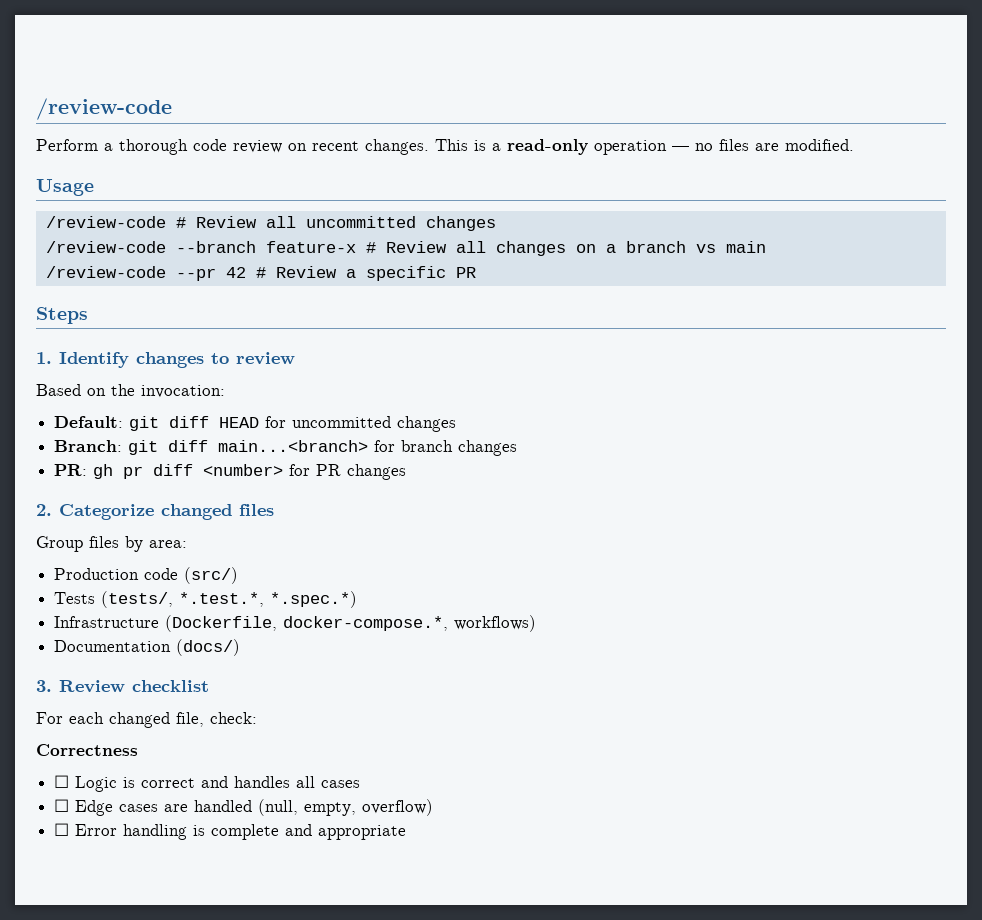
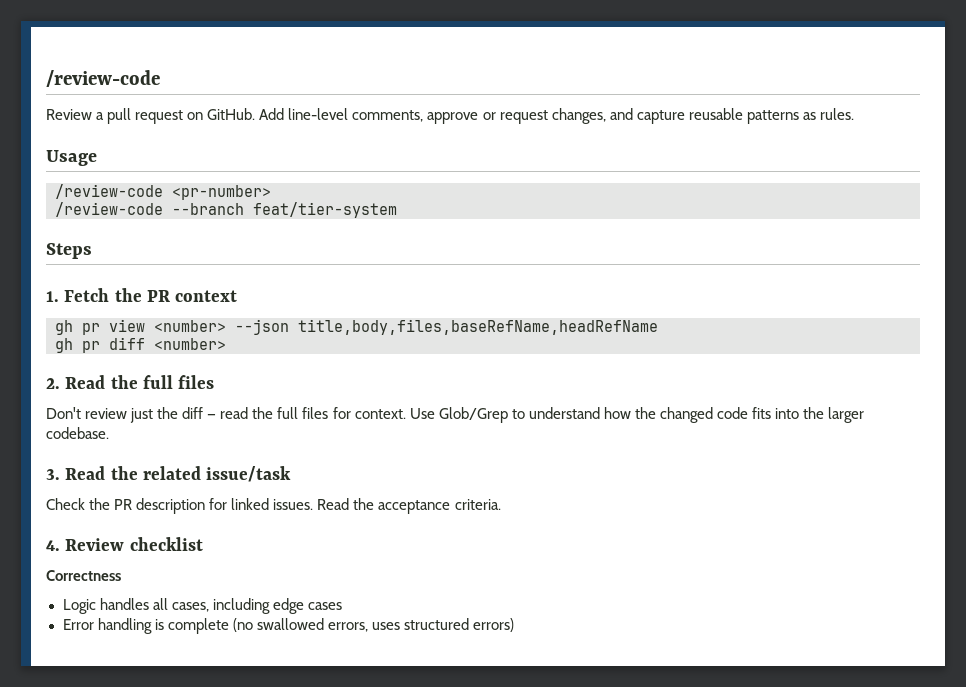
- Perform a thorough code review on recent changes. This is a read-only operation — no files are modified.
+ Review a pull request on GitHub. Add line-level comments, approve or request changes, and capture reusable patterns as rules.
  Usage
- /review-code # Review all uncommitted changes
- /review-code --branch feature-x # Review all changes on a branch vs main
- /review-code --pr 42 # Review a specific PR
+ /review-code <pr-number>
+ /review-code --branch feat/tier-system
  Steps
- 1. Identify changes to review
- Based on the invocation:
- Default: git diff HEAD for uncommitted changes
- Branch: git diff main...<branch> for branch changes
- PR: gh pr diff <number> for PR changes
- 2. Categorize changed files
- Group files by area:
- Production code (src/)
- Tests (tests/, *.test.*, *.spec.*)
- Infrastructure (Dockerfile, docker-compose.*, workflows)
- Documentation (docs/)
- 3. Review checklist
- For each changed file, check:
+ 1. Fetch the PR context
+ gh pr view <number> --json title,body,files,baseRefName,headRefName
+ gh pr diff <number>
+ 2. Read the full files
+ Don't review just the diff — read the full files for context. Use Glob/Grep to understand how the changed code fits into the larger codebase.
+ 3. Read the related issue/task
+ Check the PR description for linked issues. Read the acceptance criteria.
+ 4. Review checklist
  Correctness
- ☐ Logic is correct and handles all cases
- ☐ Edge cases are handled (null, empty, overflow)
- ☐ Error handling is complete and appropriate
+ Logic handles all cases, including edge cases
+ Error handling is complete (no swallowed errors, uses structured errors)

